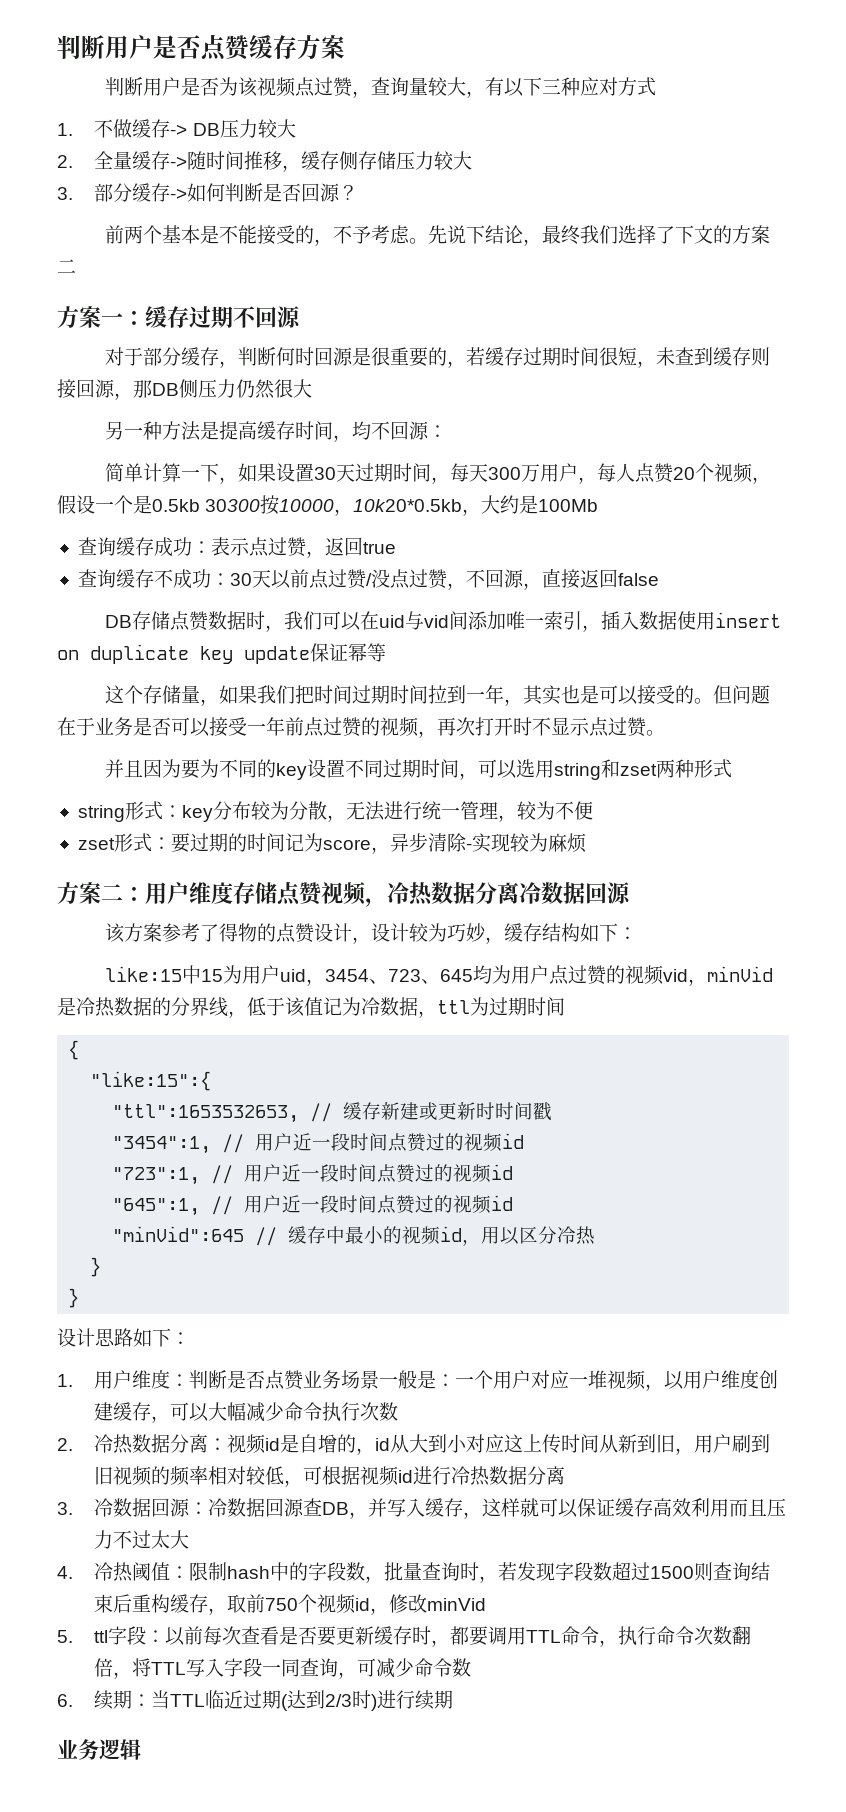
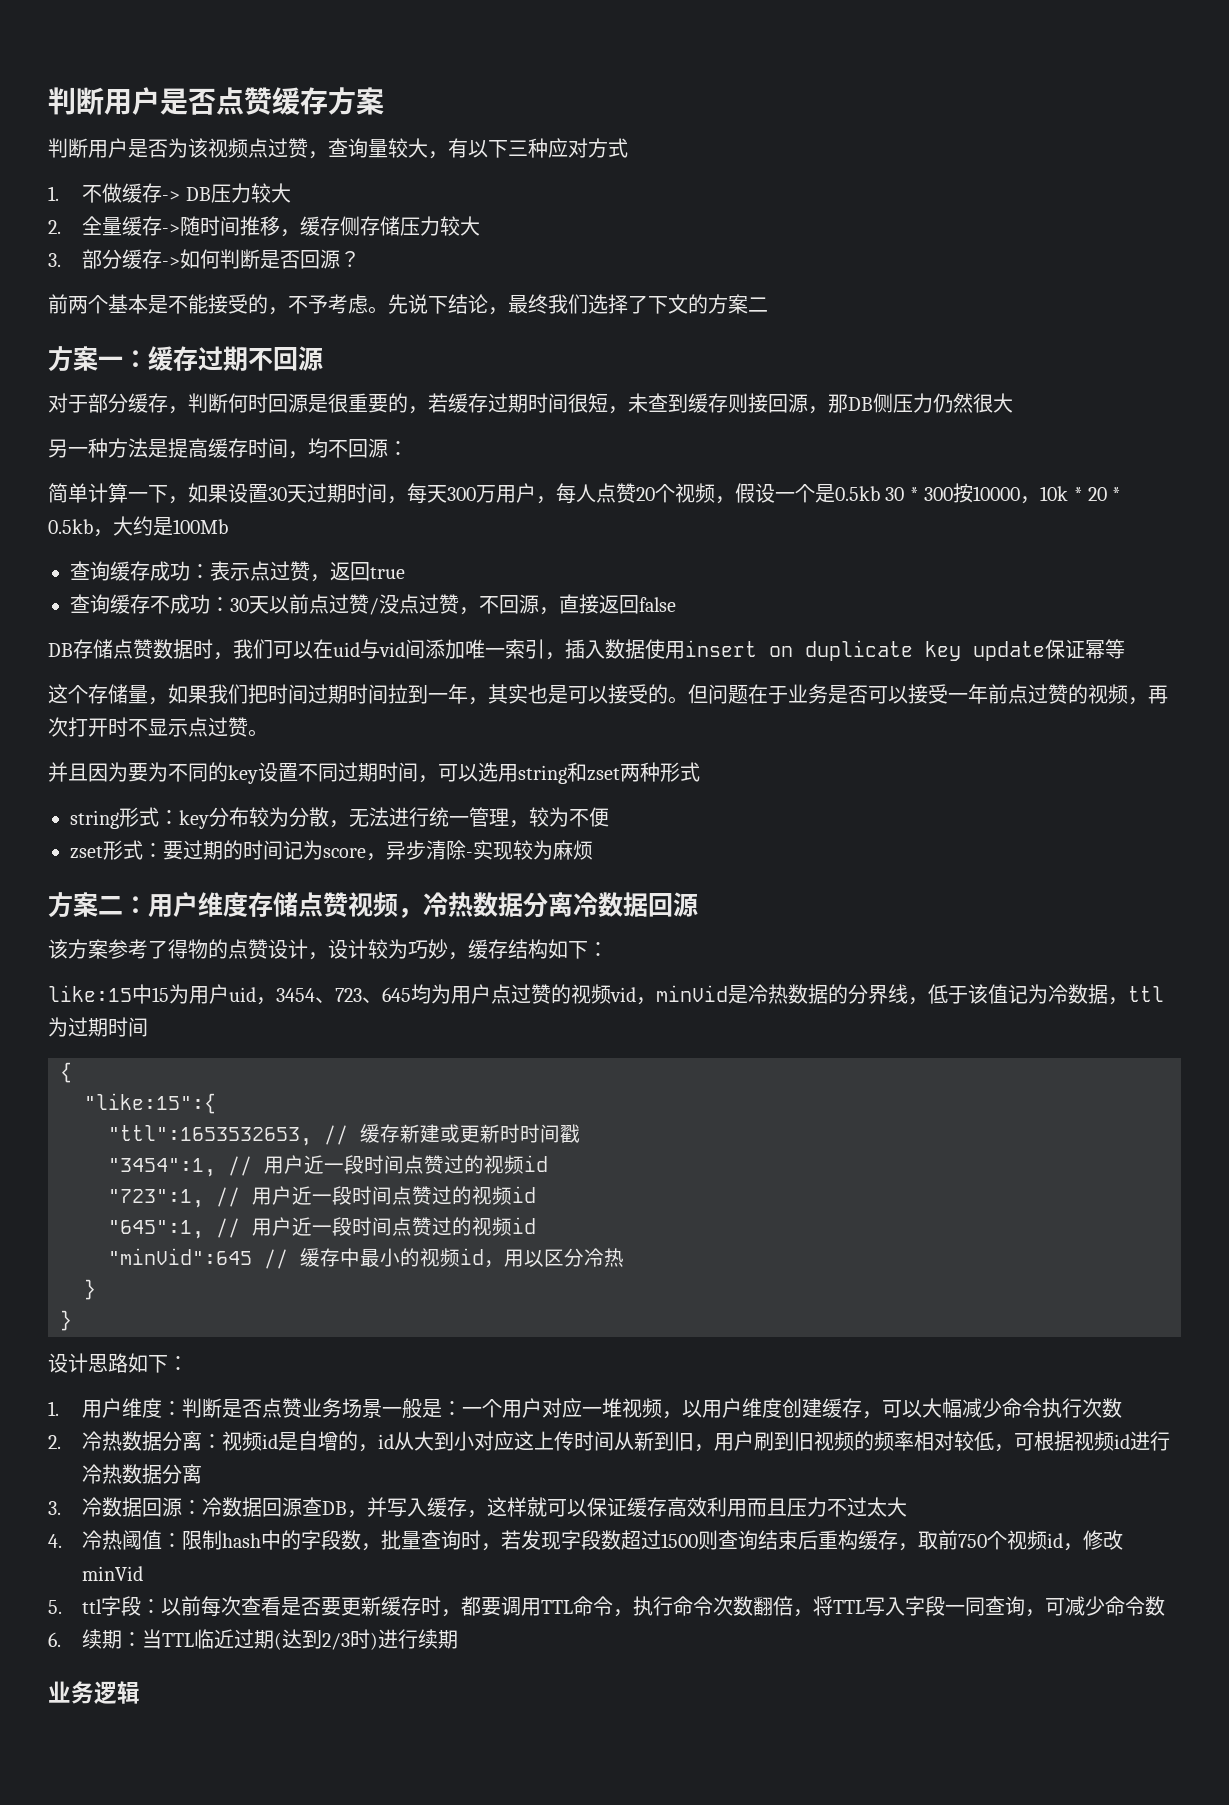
- 简单计算一下，如果设置30天过期时间，每天300万用户，每人点赞20个视频，假设一个是0.5kb 30300按10000，10k20*0.5kb，大约是100Mb
+ 简单计算一下，如果设置30天过期时间，每天300万用户，每人点赞20个视频，假设一个是0.5kb 30 * 300按10000，10k * 20 * 0.5kb，大约是100Mb

